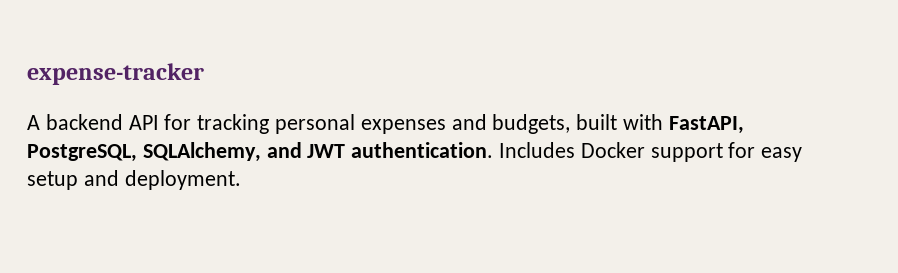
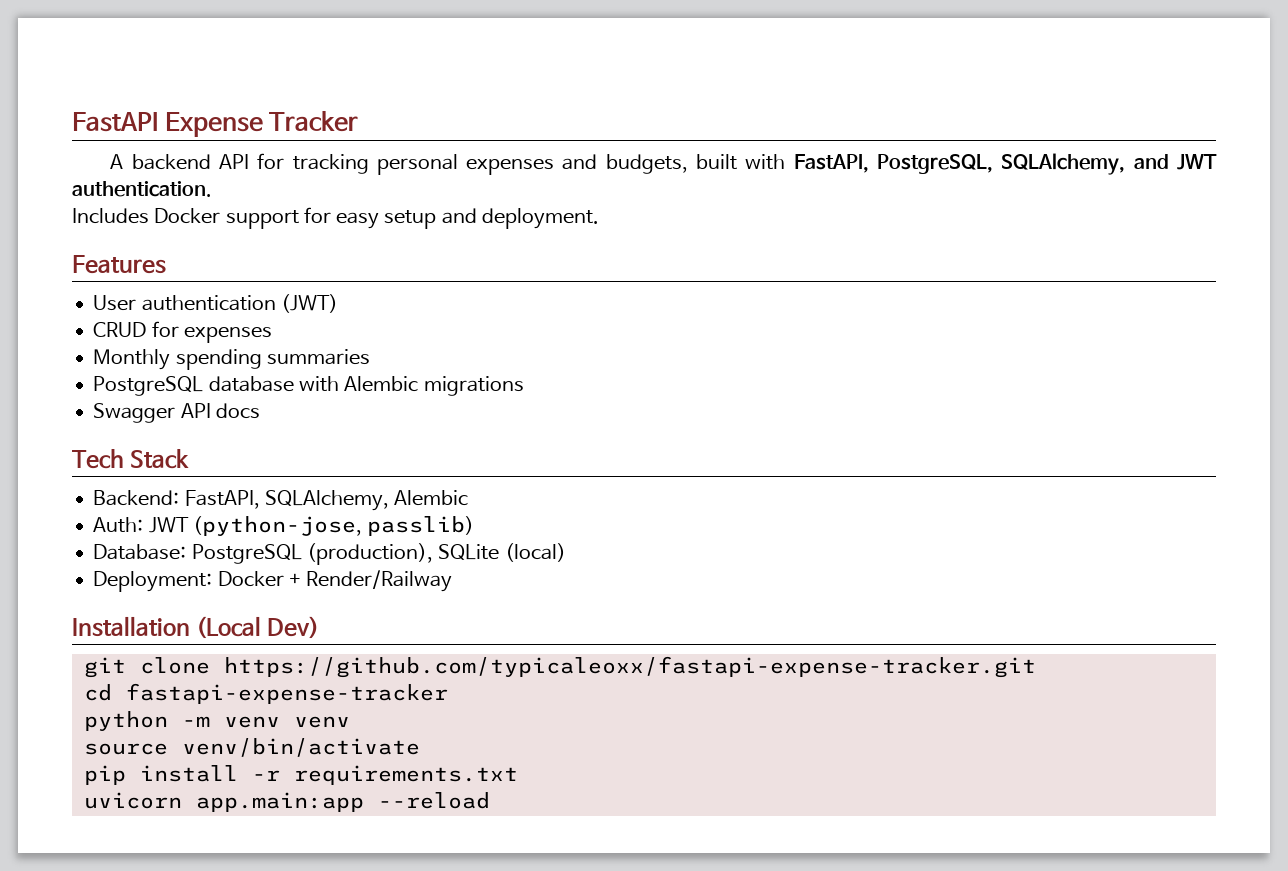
- expense-tracker
+ FastAPI Expense Tracker
- A backend API for tracking personal expenses and budgets, built with FastAPI, PostgreSQL, SQLAlchemy, and JWT authentication. Includes Docker support for easy setup and deployment.
+ A backend API for tracking personal expenses and budgets, built with FastAPI, PostgreSQL, SQLAlchemy, and JWT authentication.
+ Includes Docker support for easy setup and deployment.
+ Features
+ User authentication (JWT)
+ CRUD for expenses
+ Monthly spending summaries
+ PostgreSQL database with Alembic migrations
+ Swagger API docs
+ Tech Stack
+ Backend: FastAPI, SQLAlchemy, Alembic
+ Auth: JWT (python-jose, passlib)
+ Database: PostgreSQL (production), SQLite (local)
+ Deployment: Docker + Render/Railway
+ Installation (Local Dev)
+ git clone https://github.com/typicaleoxx/fastapi-expense-tracker.git
+ cd fastapi-expense-tracker
+ python -m venv venv
+ source venv/bin/activate
+ pip install -r requirements.txt
+ uvicorn app.main:app --reload

